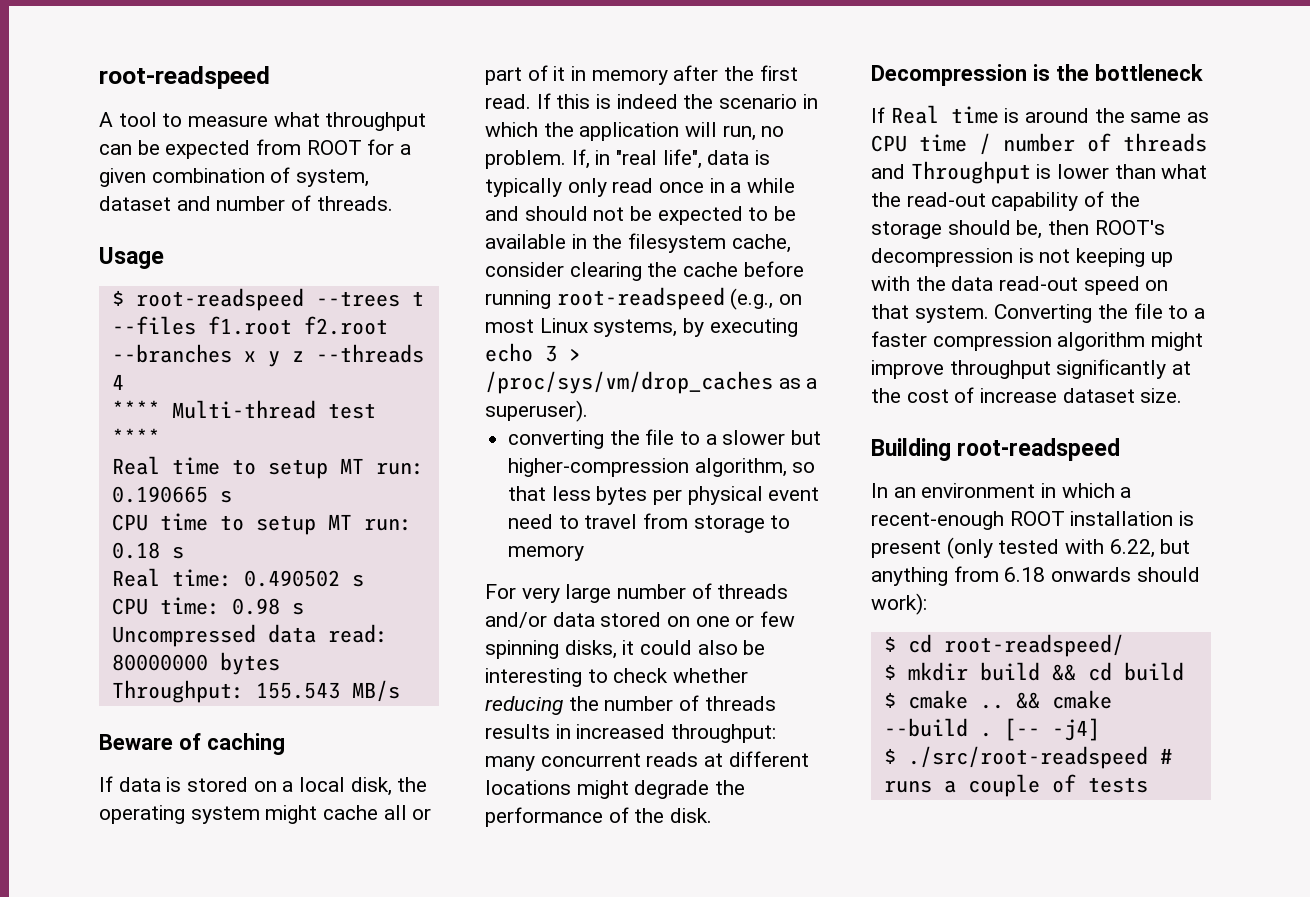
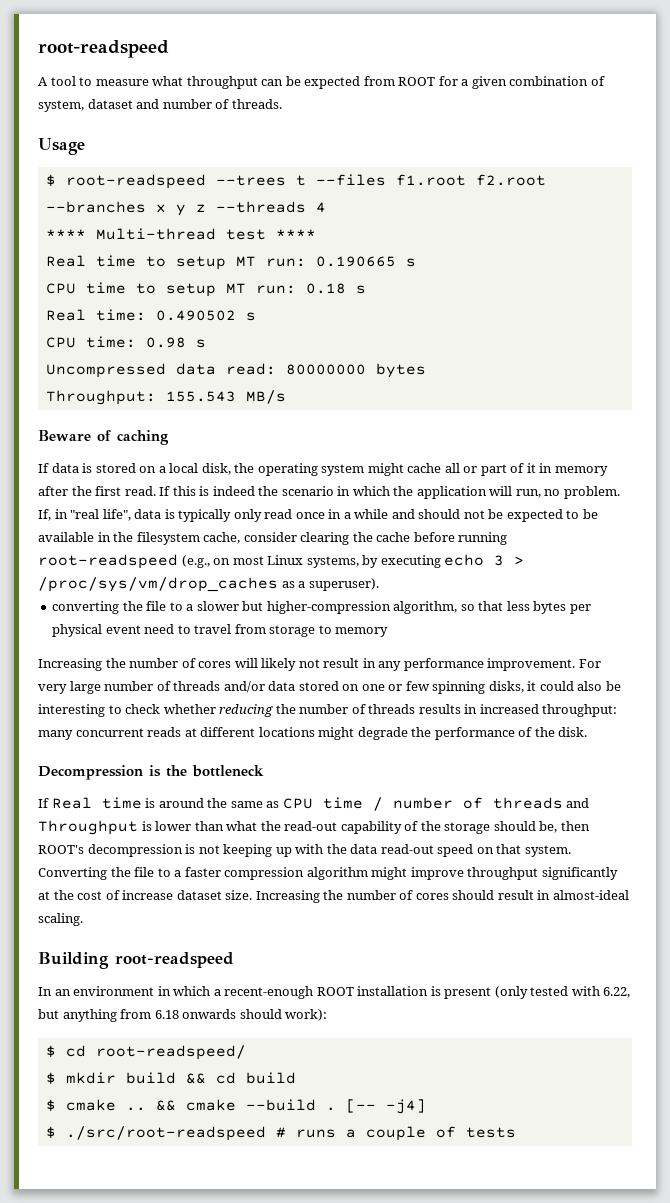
+ Increasing the number of cores will likely not result in any performance improvement.
+ Increasing the number of cores should result in almost-ideal scaling.

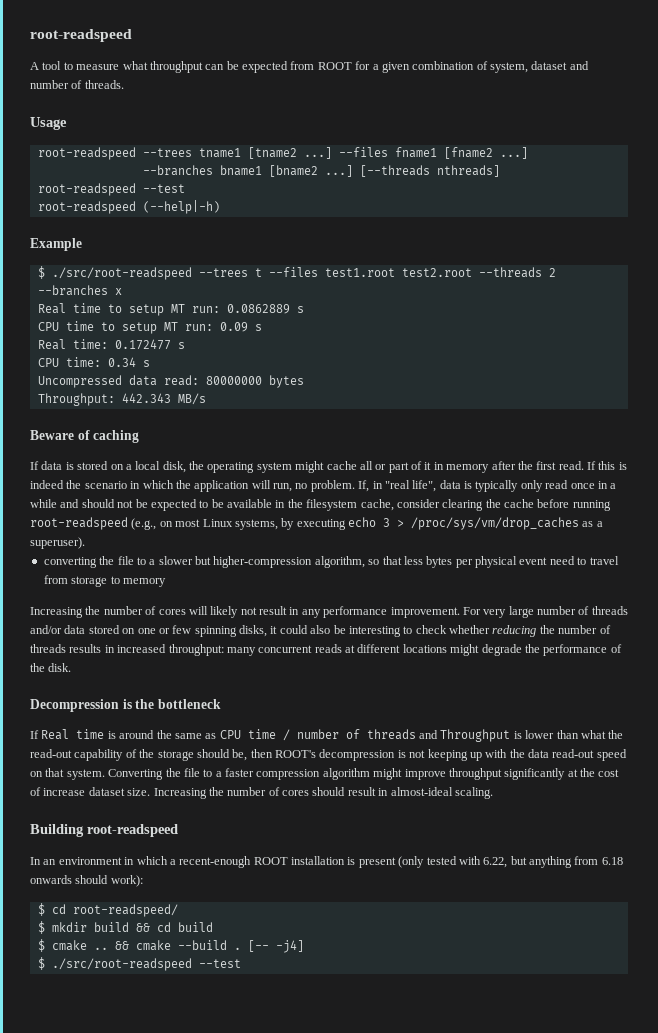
- $ root-readspeed --trees t --files f1.root f2.root --branches x y z --threads 4
- **** Multi-thread test ****
+ root-readspeed --trees tname1 [tname2 ...] --files fname1 [fname2 ...]
+ --branches bname1 [bname2 ...] [--threads nthreads]
+ root-readspeed --test
+ root-readspeed (--help|-h)
+ Example
+ $ ./src/root-readspeed --trees t --files test1.root test2.root --threads 2 --branches x
- Real time to setup MT run: 0.190665 s
+ Real time to setup MT run: 0.0862889 s
- CPU time to setup MT run: 0.18 s
+ CPU time to setup MT run: 0.09 s
- Real time: 0.490502 s
+ Real time: 0.172477 s
- CPU time: 0.98 s
+ CPU time: 0.34 s
- Throughput: 155.543 MB/s
+ Throughput: 442.343 MB/s
- $ ./src/root-readspeed # runs a couple of tests
+ $ ./src/root-readspeed --test

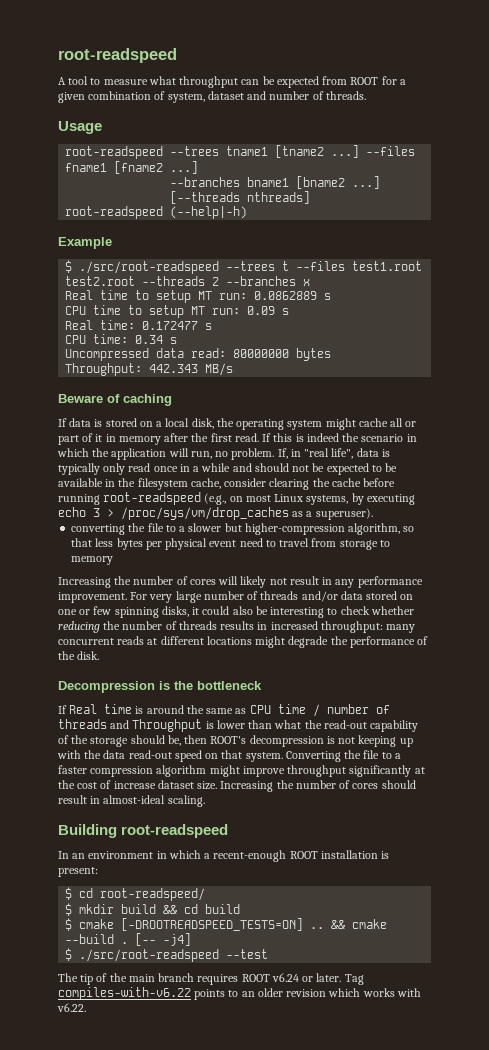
- root-readspeed --test
- In an environment in which a recent-enough ROOT installation is present (only tested with 6.22, but anything from 6.18 onwards should work):
+ In an environment in which a recent-enough ROOT installation is present:
- $ cmake ..
+ $ cmake [-DROOTREADSPEED_TESTS=ON] ..
+ The tip of the main branch requires ROOT v6.24 or later. Tag compiles-with-v6.22 points to an older revision which works with v6.22.

